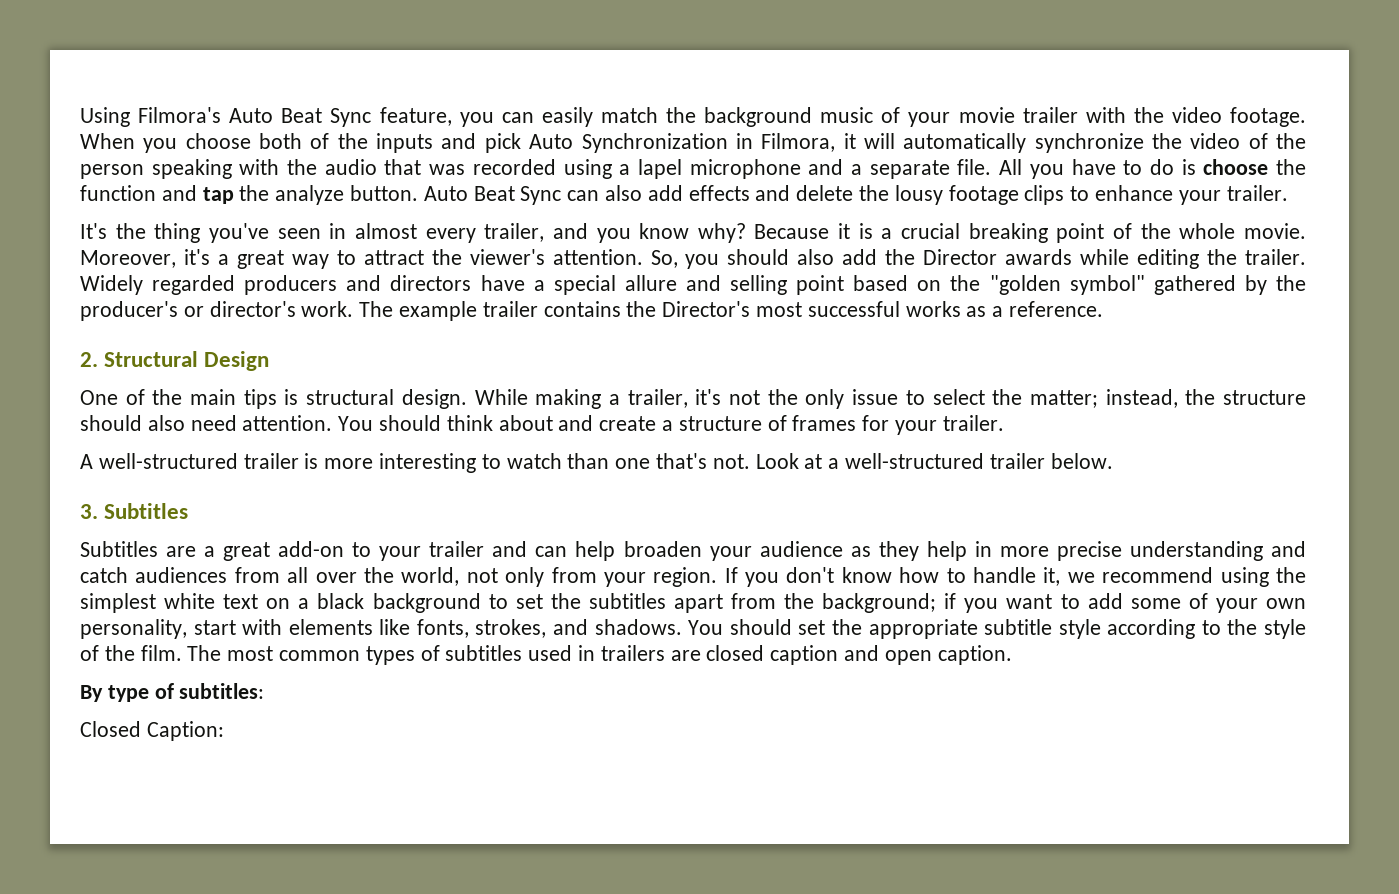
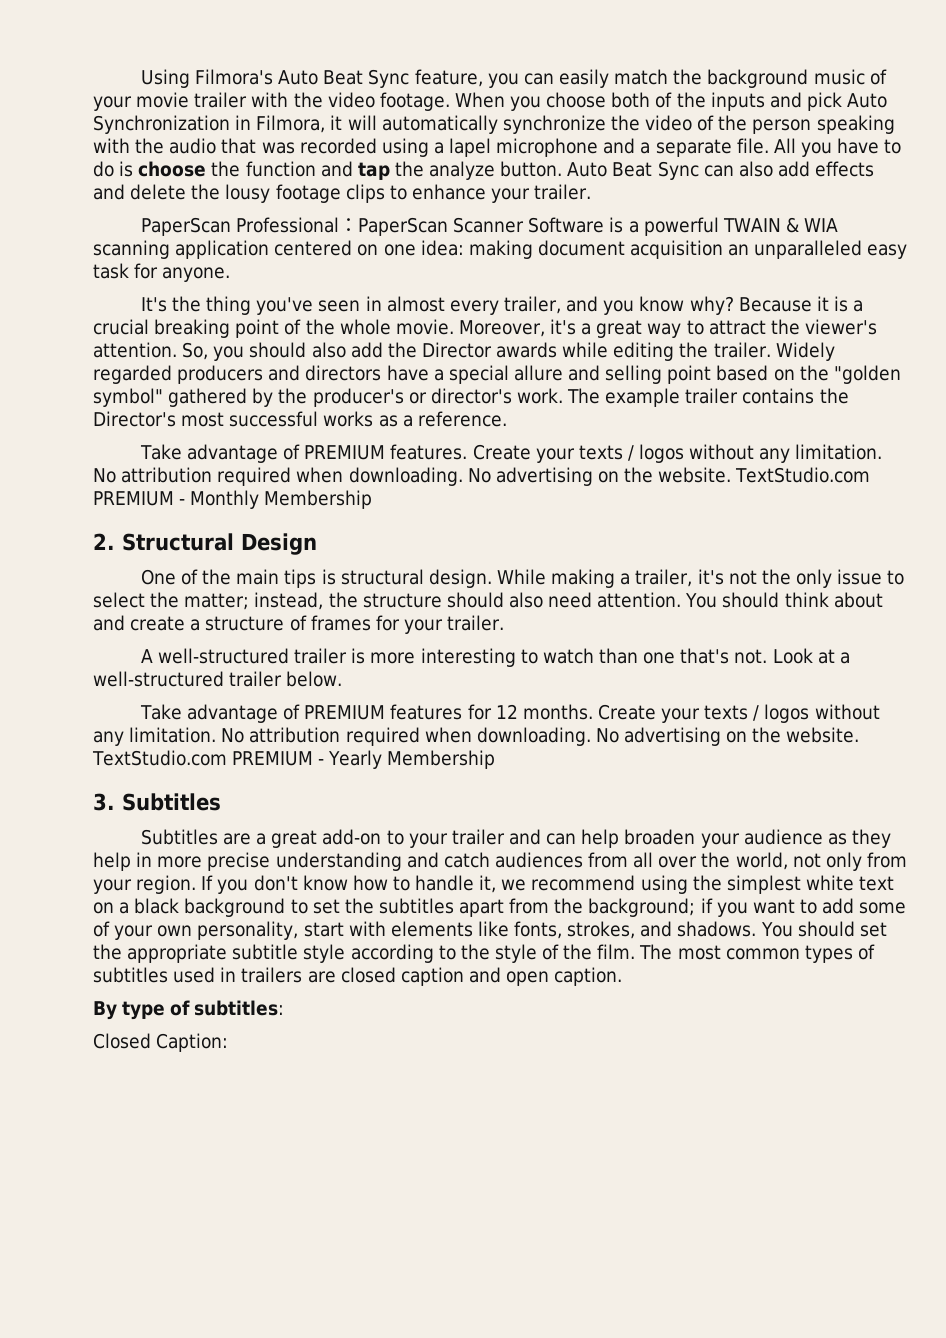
+ PaperScan Professional：PaperScan Scanner Software is a powerful TWAIN & WIA scanning application centered on one idea: making document acquisition an unparalleled easy task for anyone.
+ Take advantage of PREMIUM features. Create your texts / logos without any limitation. No attribution required when downloading. No advertising on the website. TextStudio.com PREMIUM - Monthly Membership
+ Take advantage of PREMIUM features for 12 months. Create your texts / logos without any limitation. No attribution required when downloading. No advertising on the website. TextStudio.com PREMIUM - Yearly Membership

